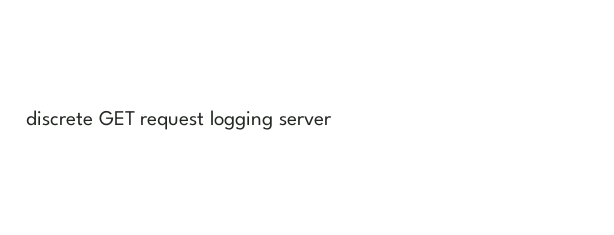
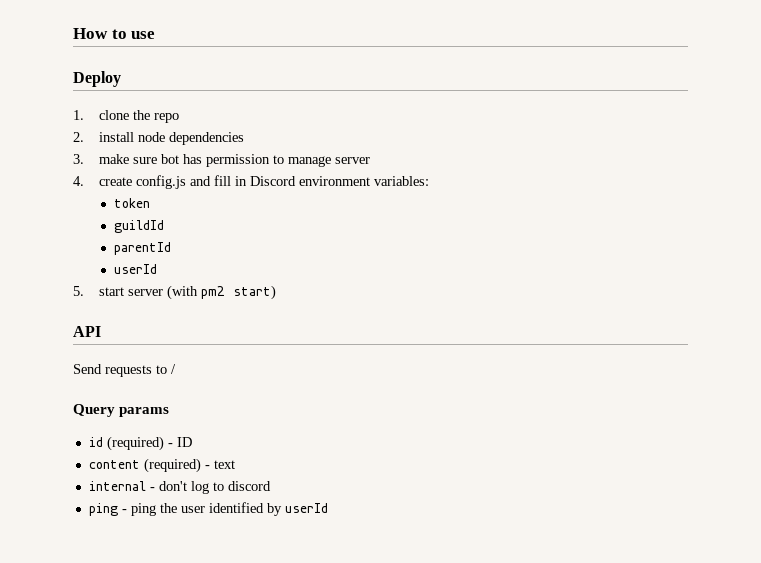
- discrete GET request logging server
+ How to use
+ Deploy
+ 1. clone the repo
+ 2. install node dependencies
+ 3. make sure bot has permission to manage server
+ 4. create config.js and fill in Discord environment variables:
+ token
+ guildId
+ parentId
+ userId
+ 5. start server (with pm2 start)
+ API
+ Send requests to /
+ Query params
+ id (required) - ID
+ content (required) - text
+ internal - don't log to discord
+ ping - ping the user identified by userId

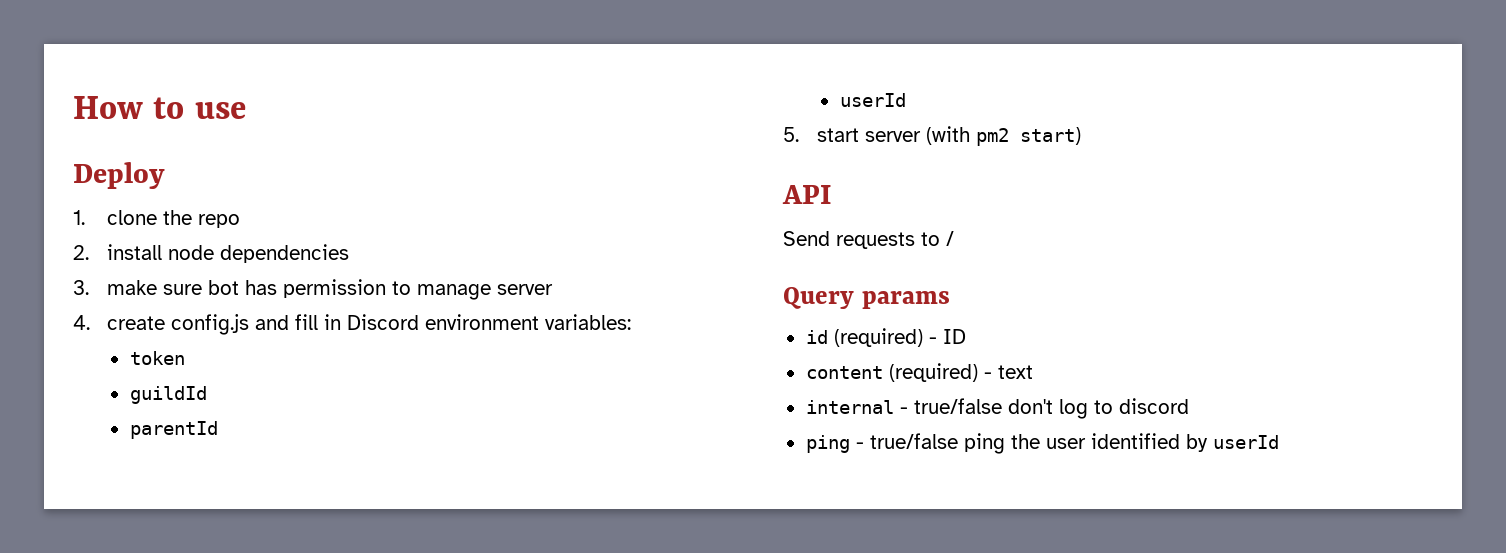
- internal - don't log to discord
+ internal - true/false don't log to discord
- ping - ping the user identified by userId
+ ping - true/false ping the user identified by userId

